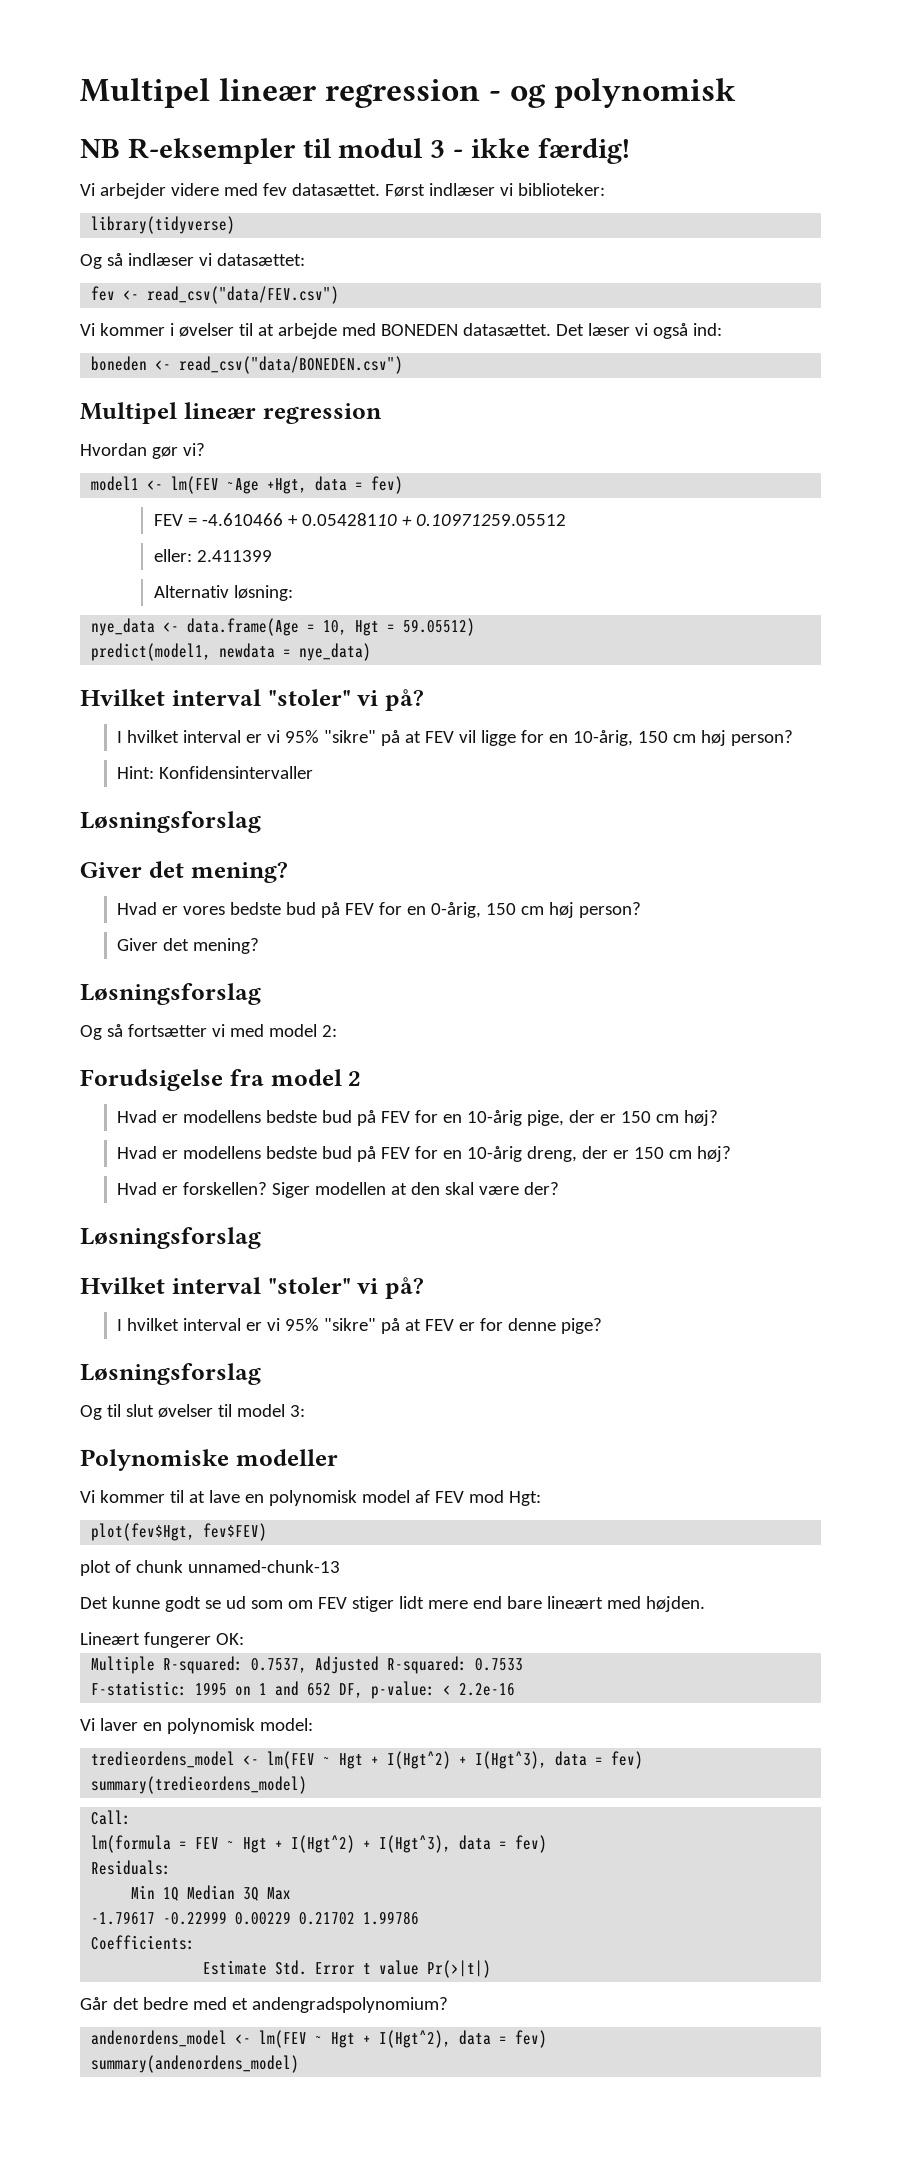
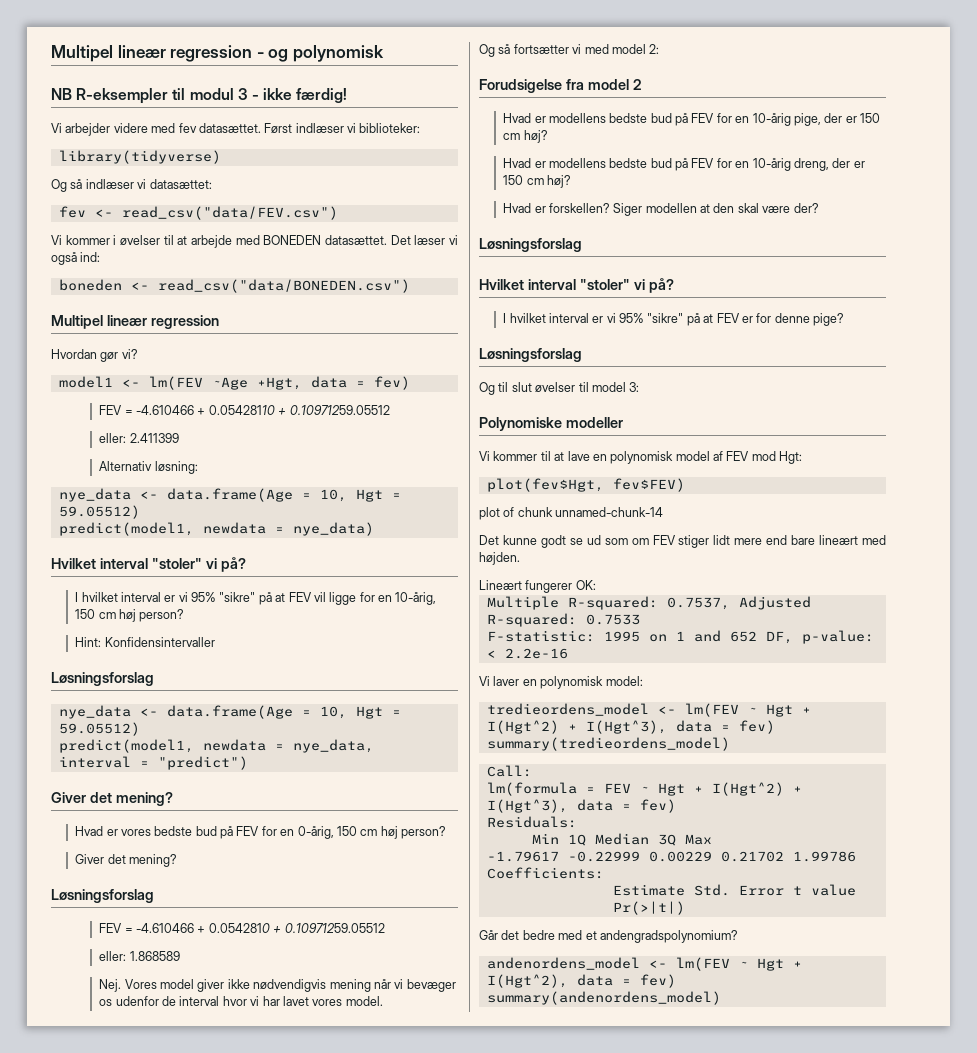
  Hint: Konfidensintervaller
  Løsningsforslag
+ nye_data <- data.frame(Age = 10, Hgt = 59.05512)
+ predict(model1, newdata = nye_data, interval = "predict")
+ FEV = -4.610466 + 0.0542810 + 0.10971259.05512
+ eller: 1.868589
+ Nej. Vores model giver ikke nødvendigvis mening når vi bevæger os udenfor de interval hvor vi har lavet vores model.
- plot of chunk unnamed-chunk-13
+ plot of chunk unnamed-chunk-14

